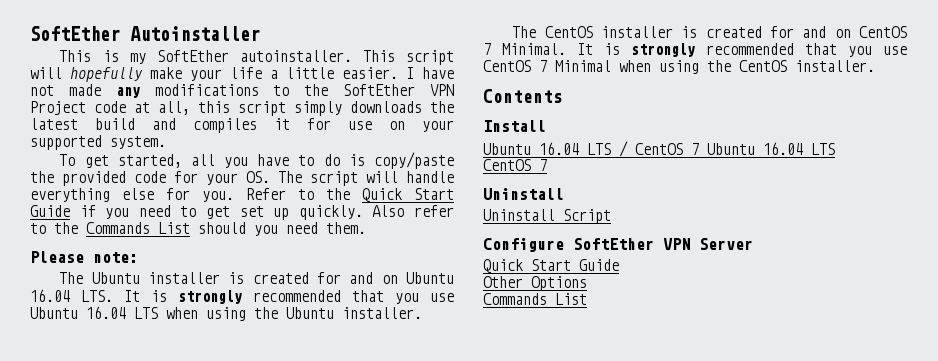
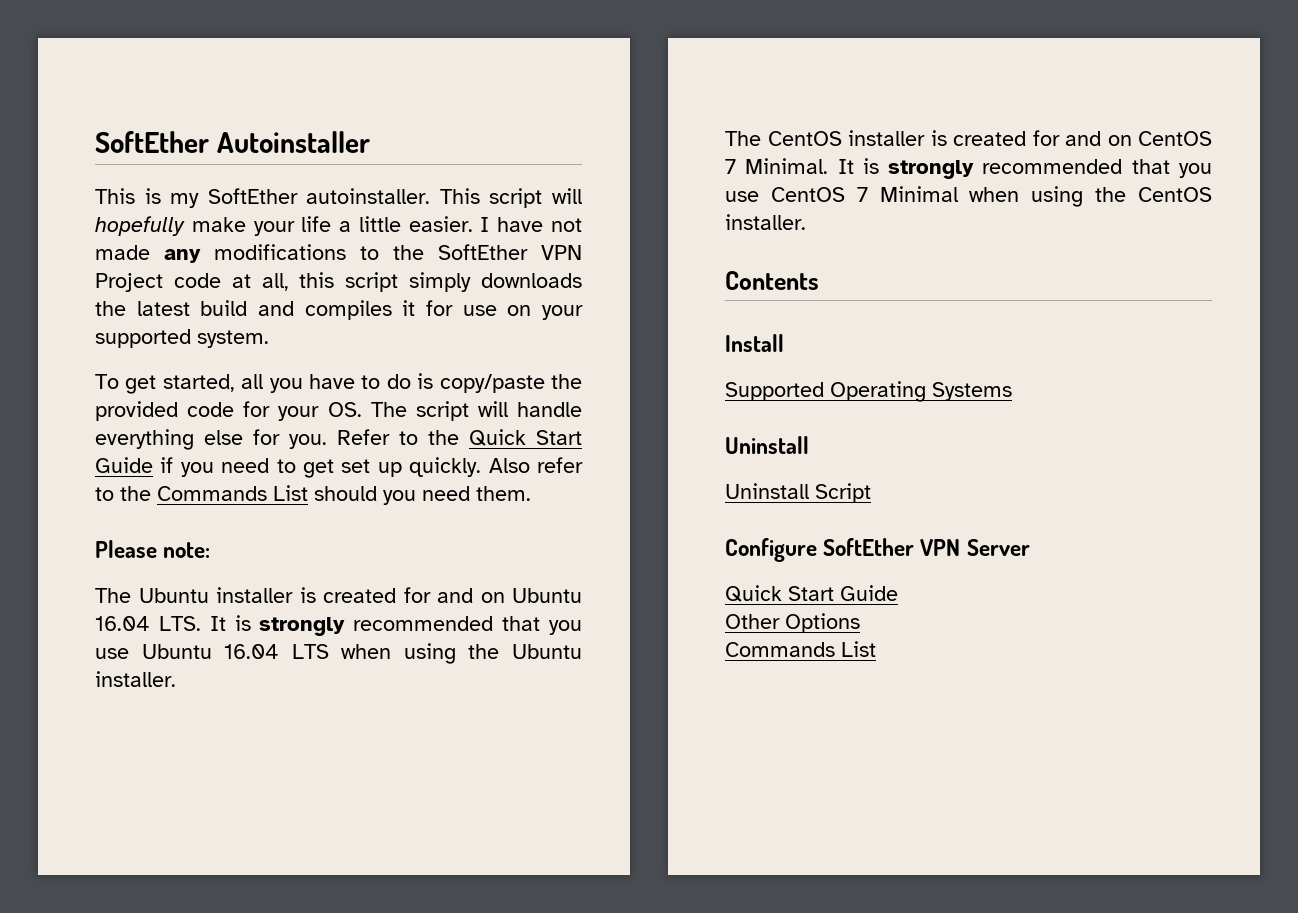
- Ubuntu 16.04 LTS / CentOS 7 Ubuntu 16.04 LTS
- CentOS 7
+ Supported Operating Systems

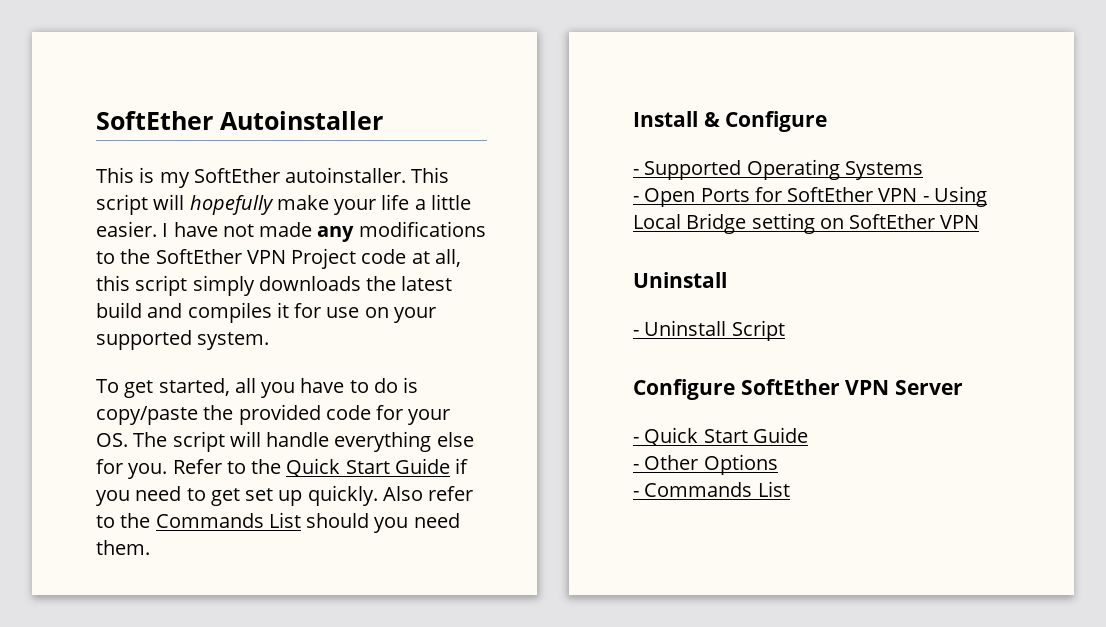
- Please note:
- The Ubuntu installer is created for and on Ubuntu 16.04 LTS. It is strongly recommended that you use Ubuntu 16.04 LTS when using the Ubuntu installer.
- The CentOS installer is created for and on CentOS 7 Minimal. It is strongly recommended that you use CentOS 7 Minimal when using the CentOS installer.
- Contents
- Install
- Supported Operating Systems
+ Install & Configure
+ - Supported Operating Systems
+ - Open Ports for SoftEther VPN - Using Local Bridge setting on SoftEther VPN
- Uninstall Script
+ - Uninstall Script
  Configure SoftEther VPN Server
- Quick Start Guide
+ - Quick Start Guide
- Other Options
- Commands List
+ - Other Options
+ - Commands List

